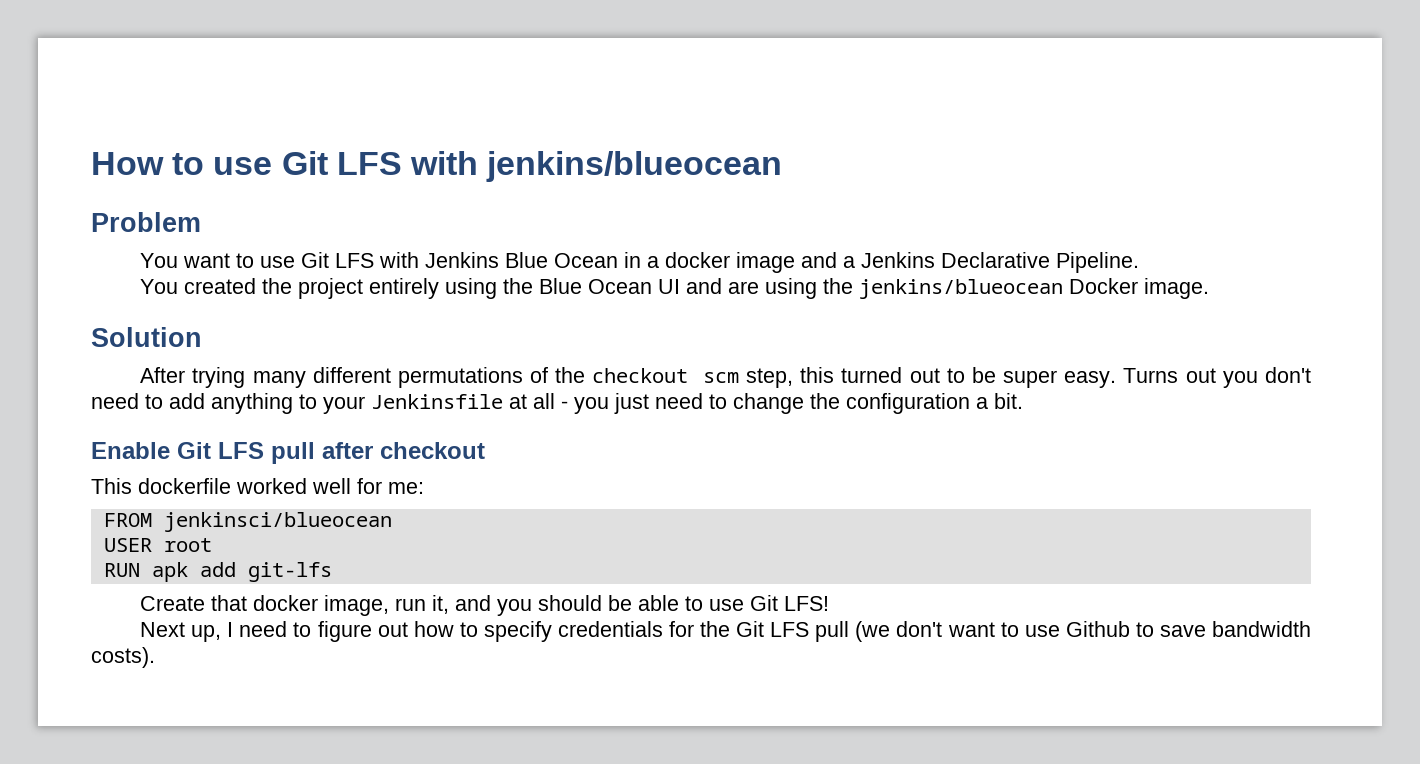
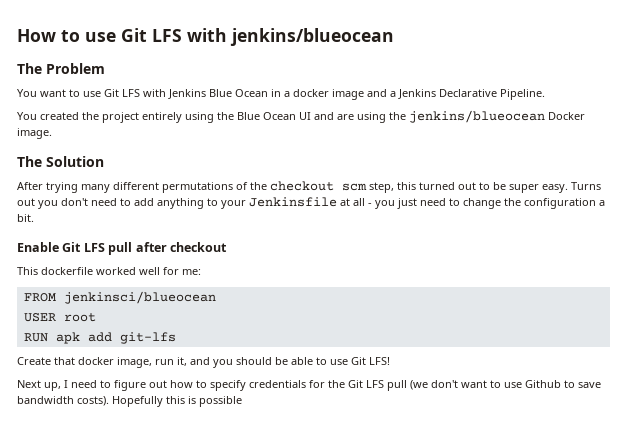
- Problem
+ The Problem
- Solution
+ The Solution
+ Hopefully this is possible

